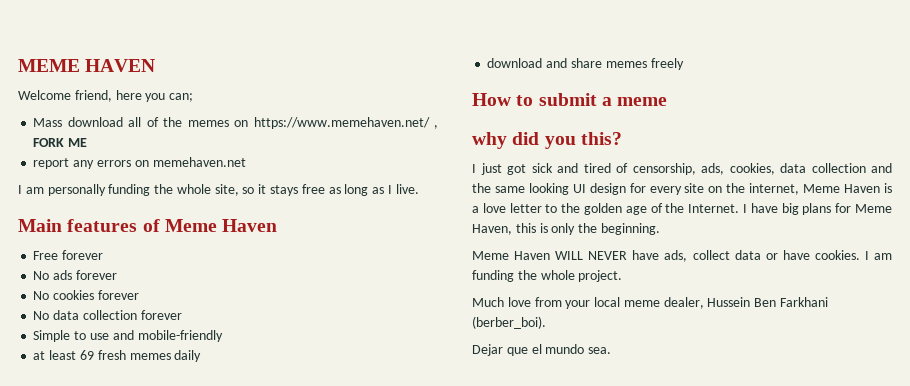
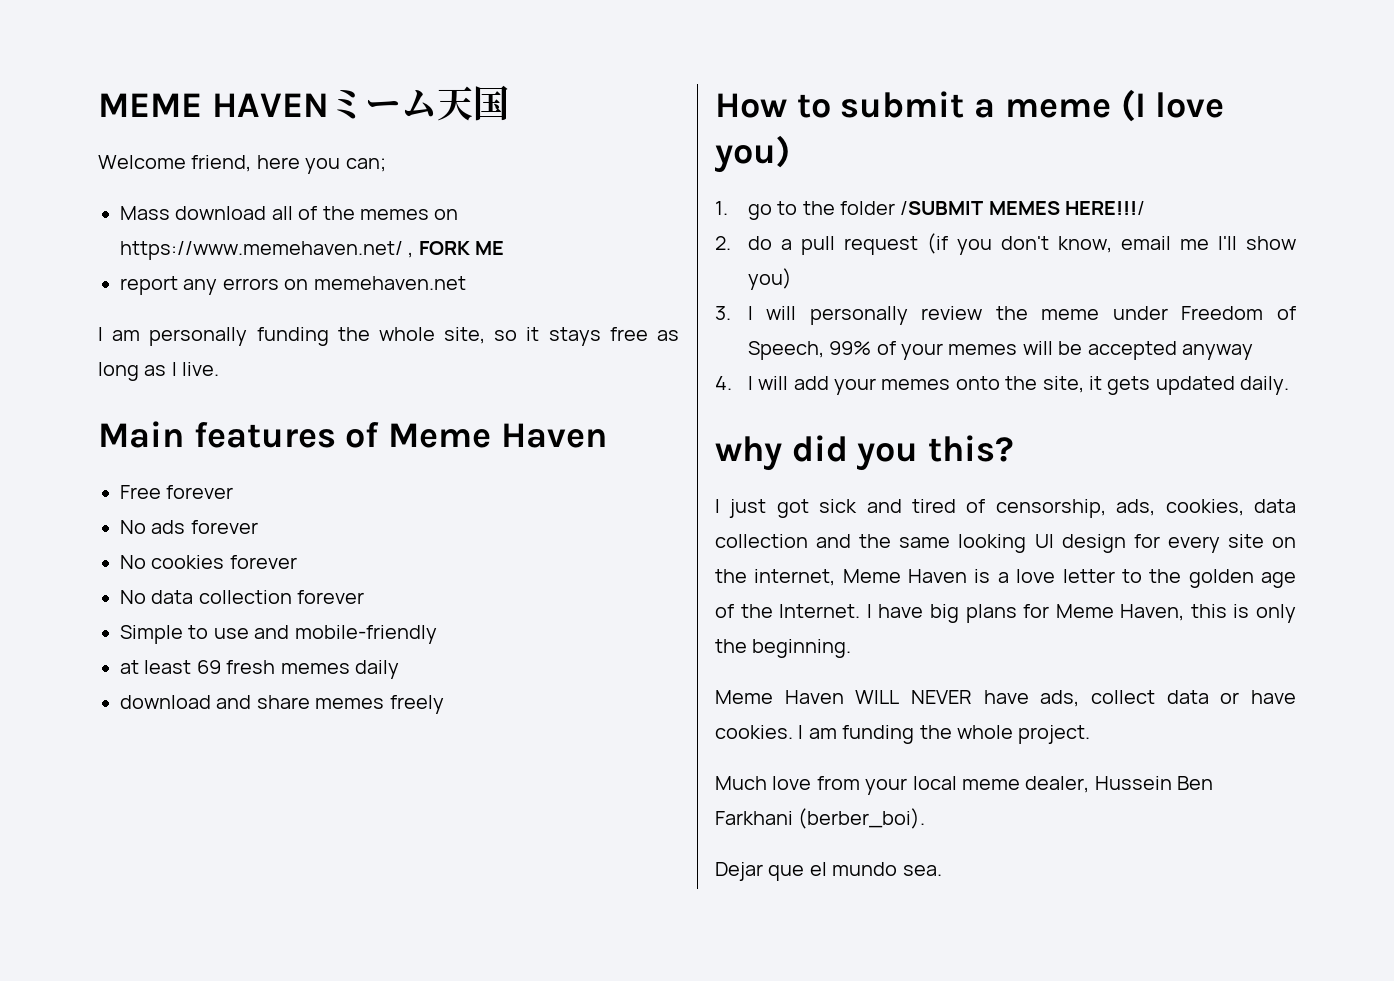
- MEME HAVEN
+ MEME HAVENミーム天国
- How to submit a meme
+ How to submit a meme (I love you)
+ 1. go to the folder /SUBMIT MEMES HERE!!!/
+ 2. do a pull request (if you don't know, email me I'll show you)
+ 3. I will personally review the meme under Freedom of Speech, 99% of your memes will be accepted anyway
+ 4. I will add your memes onto the site, it gets updated daily.

